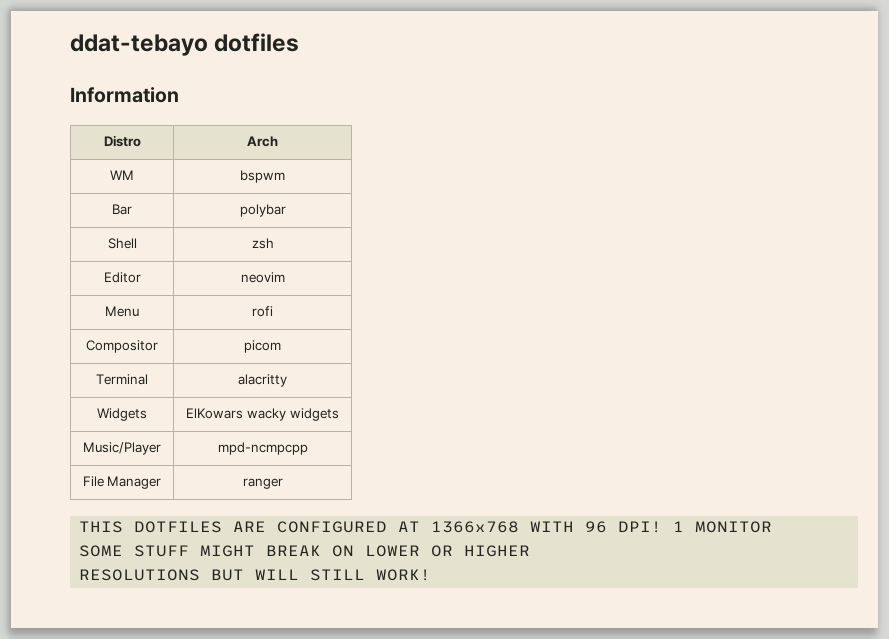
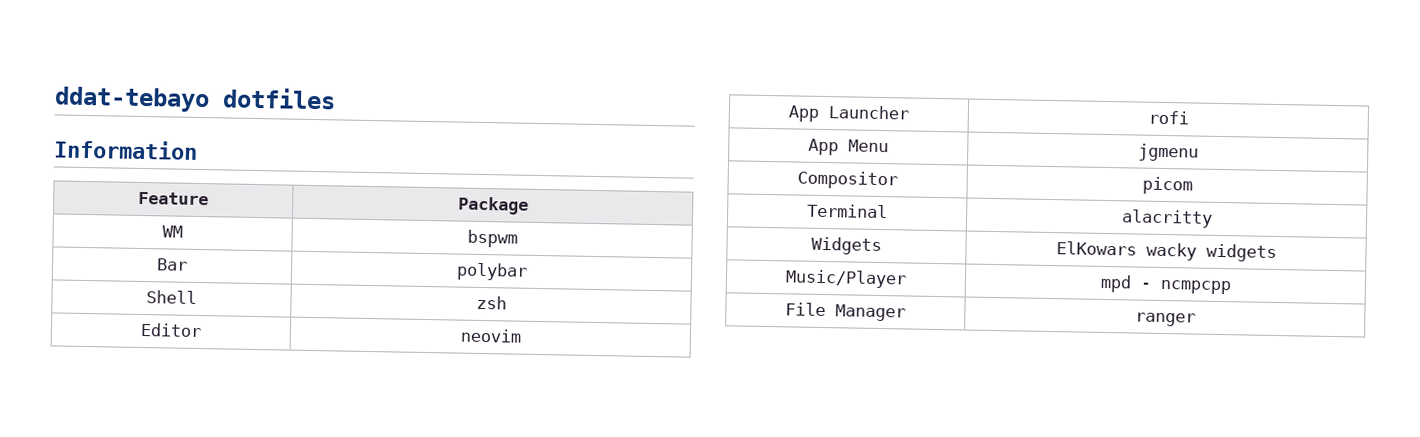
- Distro | Arch
+ Feature | Package
- Menu | rofi
+ App Launcher | rofi
+ App Menu | jgmenu
- Music/Player | mpd-ncmpcpp
+ Music/Player | mpd - ncmpcpp
- THIS DOTFILES ARE CONFIGURED AT 1366x768 WITH 96 DPI! 1 MONITOR
- SOME STUFF MIGHT BREAK ON LOWER OR HIGHER
- RESOLUTIONS BUT WILL STILL WORK!

